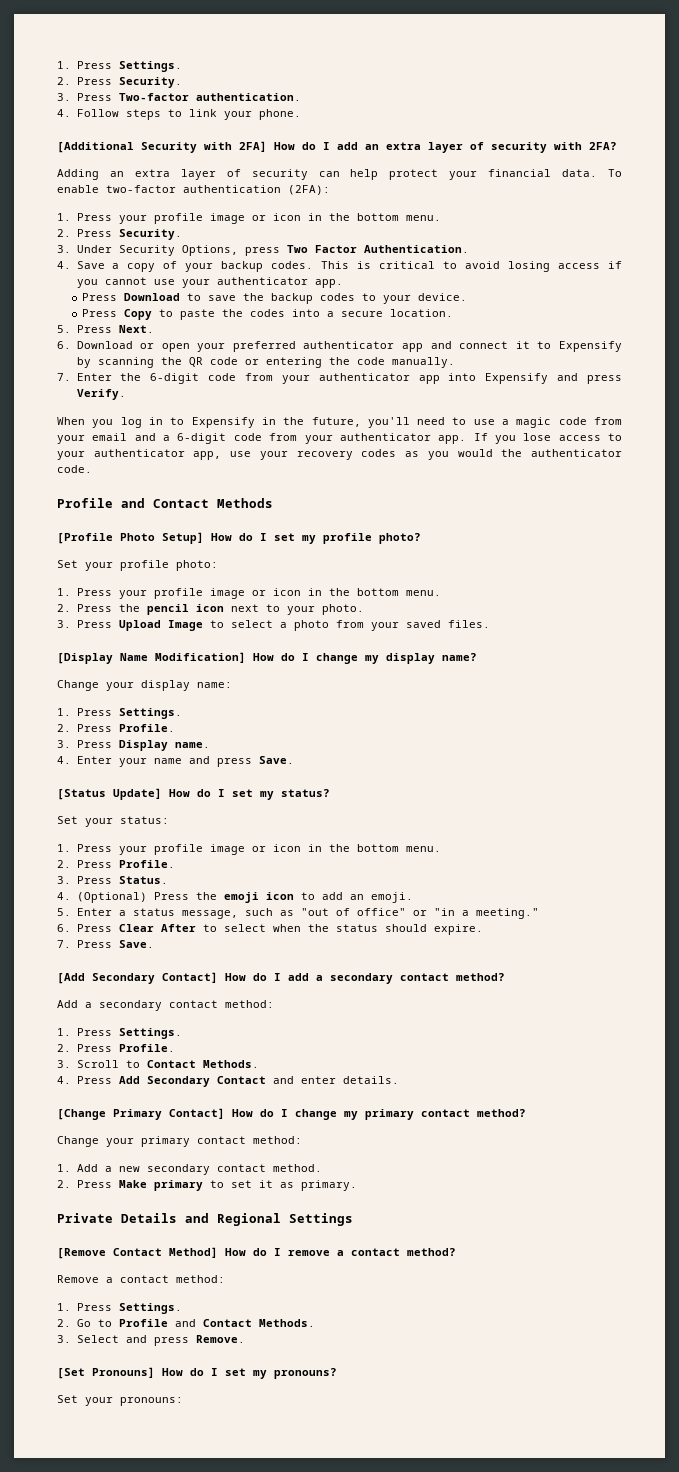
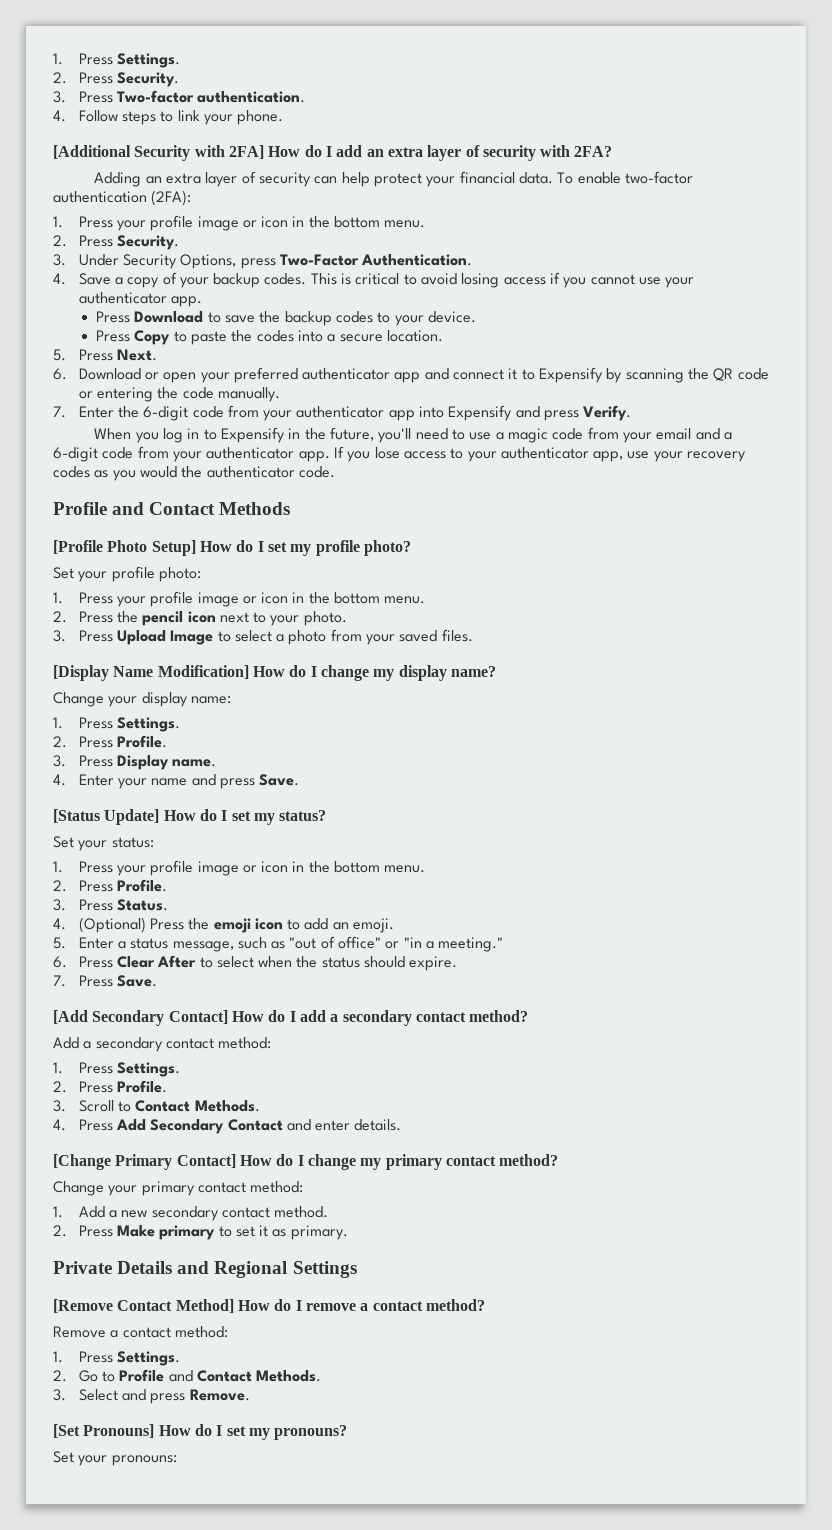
- 3. Under Security Options, press Two Factor Authentication.
+ 3. Under Security Options, press Two-Factor Authentication.

